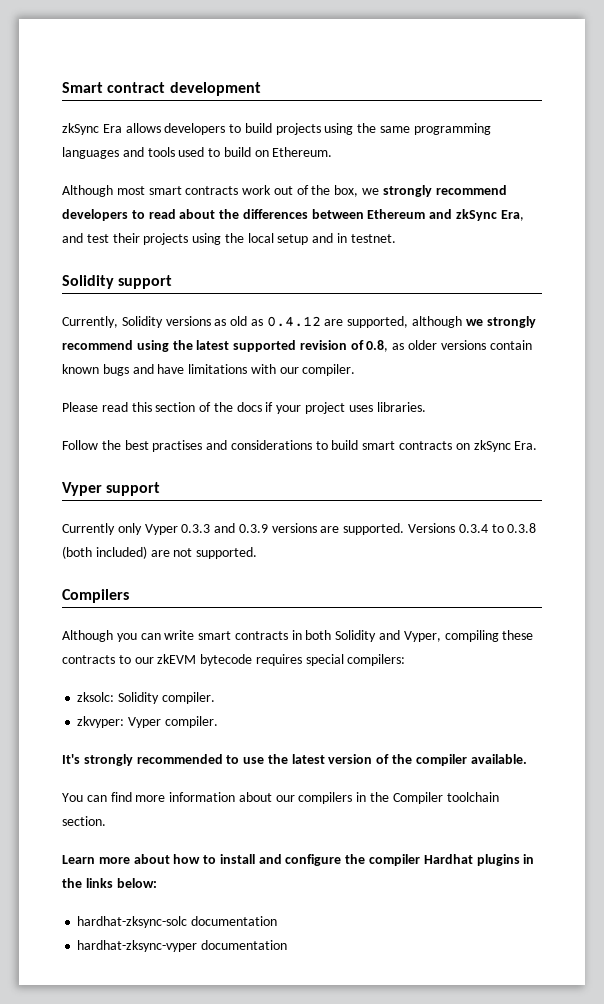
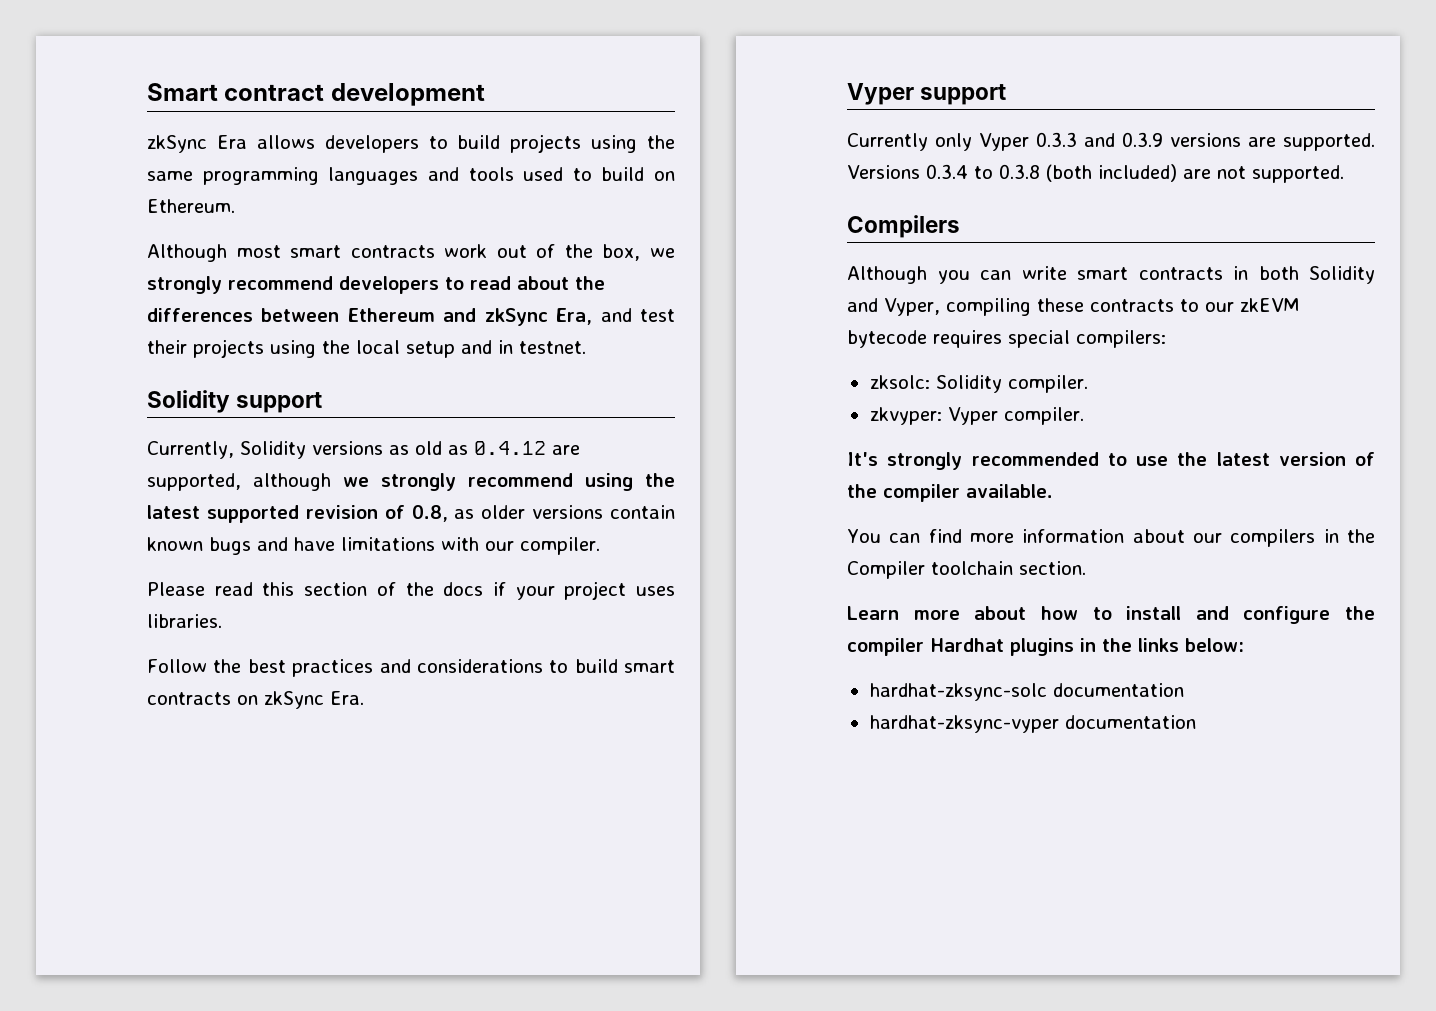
- Follow the best practises and considerations to build smart contracts on zkSync Era.
+ Follow the best practices and considerations to build smart contracts on zkSync Era.

